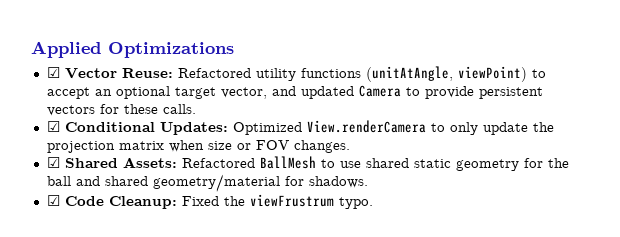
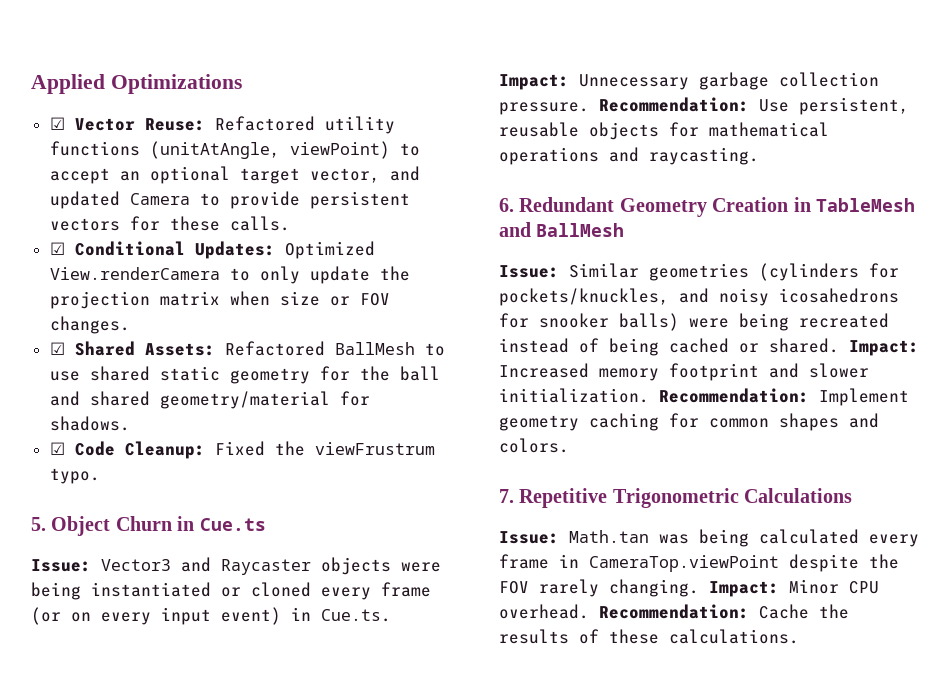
+ 5. Object Churn in Cue.ts
+ Issue: Vector3 and Raycaster objects were being instantiated or cloned every frame (or on every input event) in Cue.ts. Impact: Unnecessary garbage collection pressure. Recommendation: Use persistent, reusable objects for mathematical operations and raycasting.
+ 6. Redundant Geometry Creation in TableMesh and BallMesh
+ Issue: Similar geometries (cylinders for pockets/knuckles, and noisy icosahedrons for snooker balls) were being recreated instead of being cached or shared. Impact: Increased memory footprint and slower initialization. Recommendation: Implement geometry caching for common shapes and colors.
+ 7. Repetitive Trigonometric Calculations
+ Issue: Math.tan was being calculated every frame in CameraTop.viewPoint despite the FOV rarely changing. Impact: Minor CPU overhead. Recommendation: Cache the results of these calculations.

